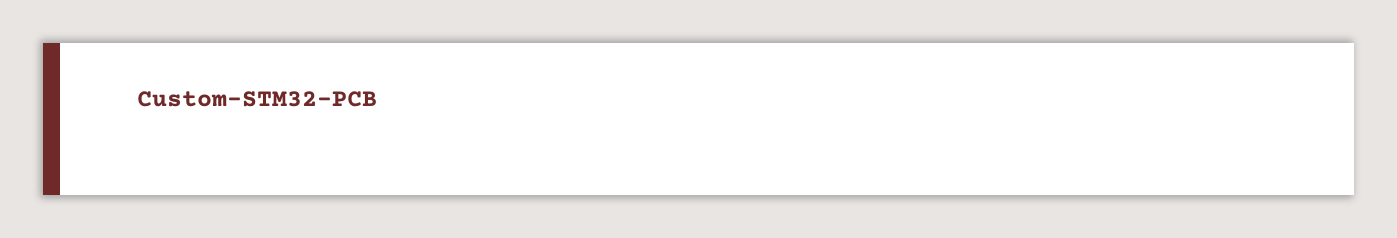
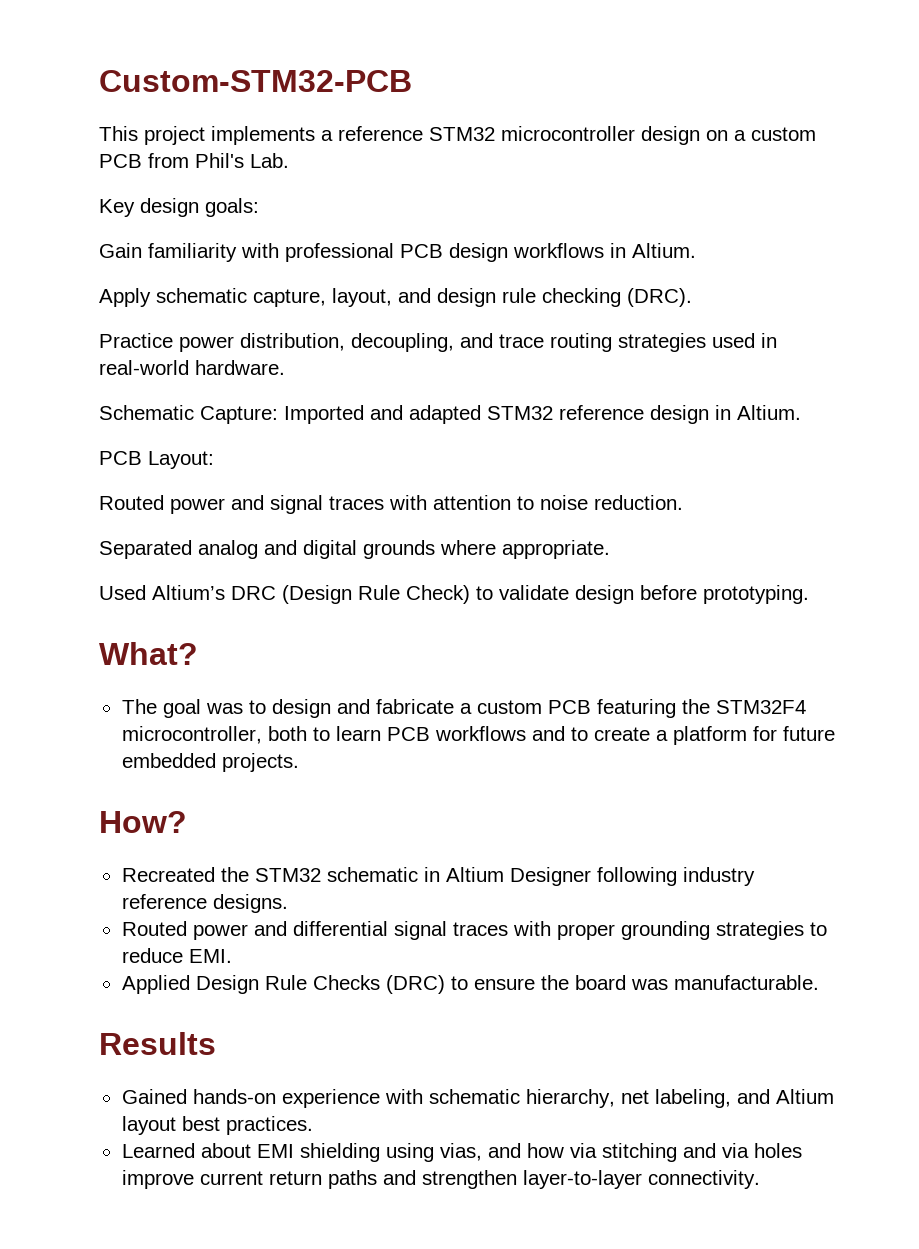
+ This project implements a reference STM32 microcontroller design on a custom PCB from Phil's Lab.
+ Key design goals:
+ Gain familiarity with professional PCB design workflows in Altium.
+ Apply schematic capture, layout, and design rule checking (DRC).
+ Practice power distribution, decoupling, and trace routing strategies used in real-world hardware.
+ Schematic Capture: Imported and adapted STM32 reference design in Altium.
+ PCB Layout:
+ Routed power and signal traces with attention to noise reduction.
+ Separated analog and digital grounds where appropriate.
+ Used Altium’s DRC (Design Rule Check) to validate design before prototyping.
+ What?
+ The goal was to design and fabricate a custom PCB featuring the STM32F4 microcontroller, both to learn PCB workflows and to create a platform for future embedded projects.
+ How?
+ Recreated the STM32 schematic in Altium Designer following industry reference designs.
+ Routed power and differential signal traces with proper grounding strategies to reduce EMI.
+ Applied Design Rule Checks (DRC) to ensure the board was manufacturable.
+ Results
+ Gained hands-on experience with schematic hierarchy, net labeling, and Altium layout best practices.
+ Learned about EMI shielding using vias, and how via stitching and via holes improve current return paths and strengthen layer-to-layer connectivity.

